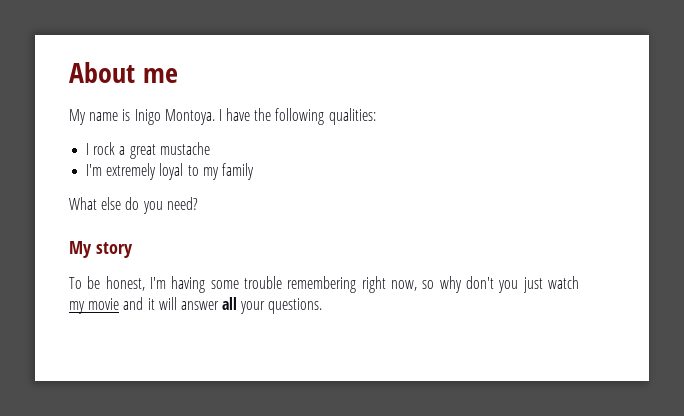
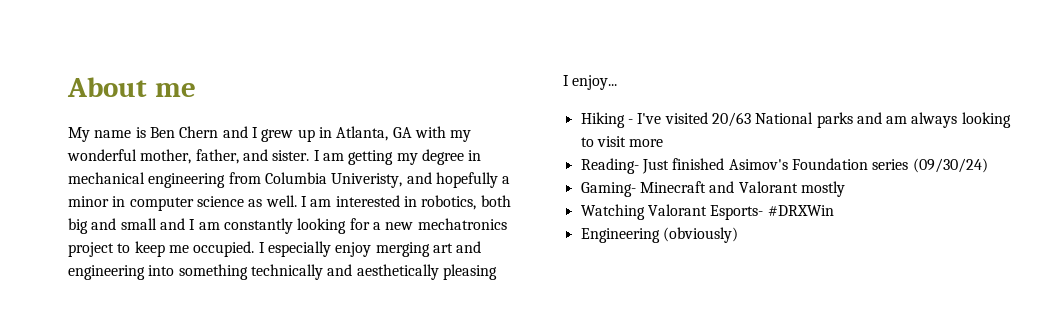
- My name is Inigo Montoya. I have the following qualities:
- I rock a great mustache
- I'm extremely loyal to my family
- What else do you need?
- My story
- To be honest, I'm having some trouble remembering right now, so why don't you just watch my movie and it will answer all your questions.
+ My name is Ben Chern and I grew up in Atlanta, GA with my wonderful mother, father, and sister. I am getting my degree in mechanical engineering from Columbia Univeristy, and hopefully a minor in computer science as well. I am interested in robotics, both big and small and I am constantly looking for a new mechatronics project to keep me occupied. I especially enjoy merging art and engineering into something technically and aesthetically pleasing
+ I enjoy...
+ Hiking - I've visited 20/63 National parks and am always looking to visit more
+ Reading- Just finished Asimov's Foundation series (09/30/24)
+ Gaming- Minecraft and Valorant mostly
+ Watching Valorant Esports- #DRXWin
+ Engineering (obviously)

